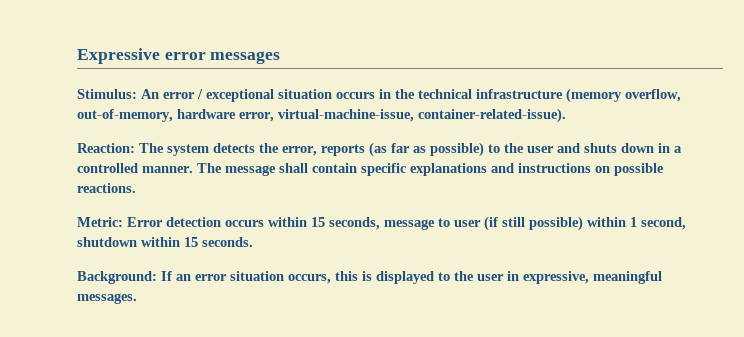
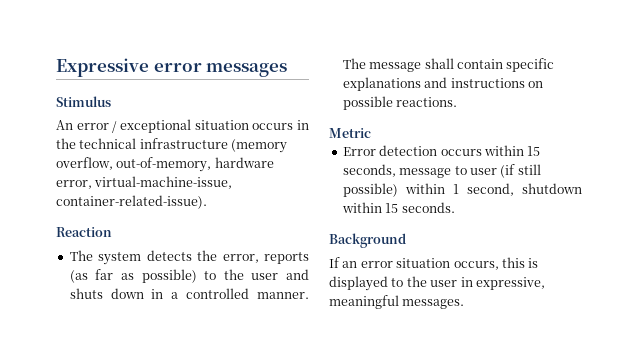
- Stimulus: An error / exceptional situation occurs in the technical infrastructure (memory overflow, out-of-memory, hardware error, virtual-machine-issue, container-related-issue).
+ Stimulus
+ An error / exceptional situation occurs in the technical infrastructure (memory overflow, out-of-memory, hardware error, virtual-machine-issue, container-related-issue).
- Reaction: The system detects the error, reports (as far as possible) to the user and shuts down in a controlled manner.
+ Reaction
+ The system detects the error, reports (as far as possible) to the user and shuts down in a controlled manner.
- Metric: Error detection occurs within 15 seconds, message to user (if still possible) within 1 second, shutdown within 15 seconds.
+ Metric
+ Error detection occurs within 15 seconds, message to user (if still possible) within 1 second, shutdown within 15 seconds.
- Background: If an error situation occurs, this is displayed to the user in expressive, meaningful messages.
+ Background
+ If an error situation occurs, this is displayed to the user in expressive, meaningful messages.

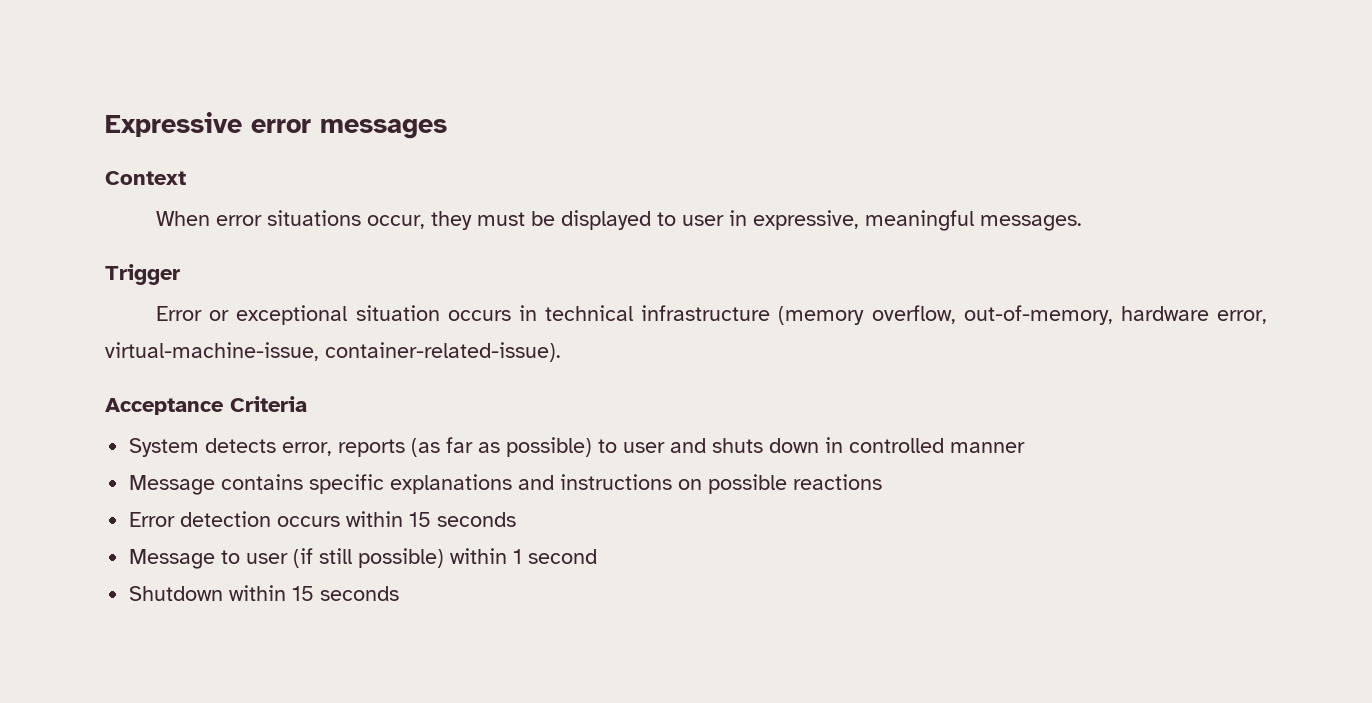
- Stimulus
- An error / exceptional situation occurs in the technical infrastructure (memory overflow, out-of-memory, hardware error, virtual-machine-issue, container-related-issue).
+ Context
+ When error situations occur, they must be displayed to user in expressive, meaningful messages.
+ Trigger
+ Error or exceptional situation occurs in technical infrastructure (memory overflow, out-of-memory, hardware error, virtual-machine-issue, container-related-issue).
- Reaction
- The system detects the error, reports (as far as possible) to the user and shuts down in a controlled manner. The message shall contain specific explanations and instructions on possible reactions.
- Metric
+ Acceptance Criteria
+ System detects error, reports (as far as possible) to user and shuts down in controlled manner
+ Message contains specific explanations and instructions on possible reactions
- Error detection occurs within 15 seconds, message to user (if still possible) within 1 second, shutdown within 15 seconds.
- Background
- If an error situation occurs, this is displayed to the user in expressive, meaningful messages.
+ Error detection occurs within 15 seconds
+ Message to user (if still possible) within 1 second
+ Shutdown within 15 seconds

